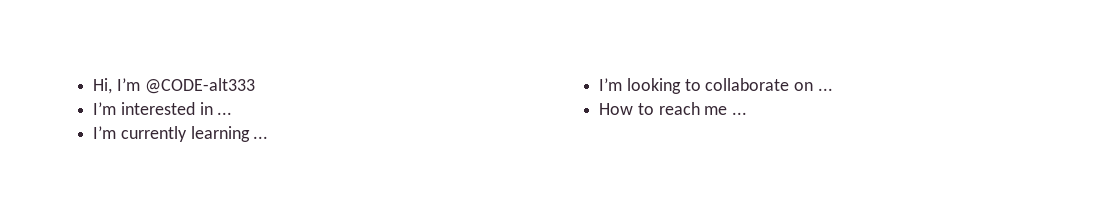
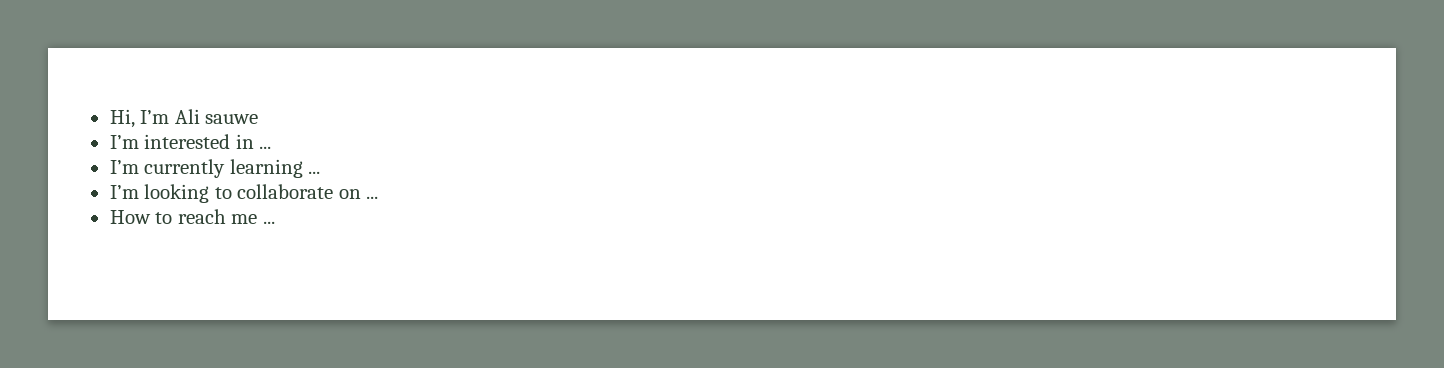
- Hi, I’m @CODE-alt333
+ Hi, I’m Ali sauwe

